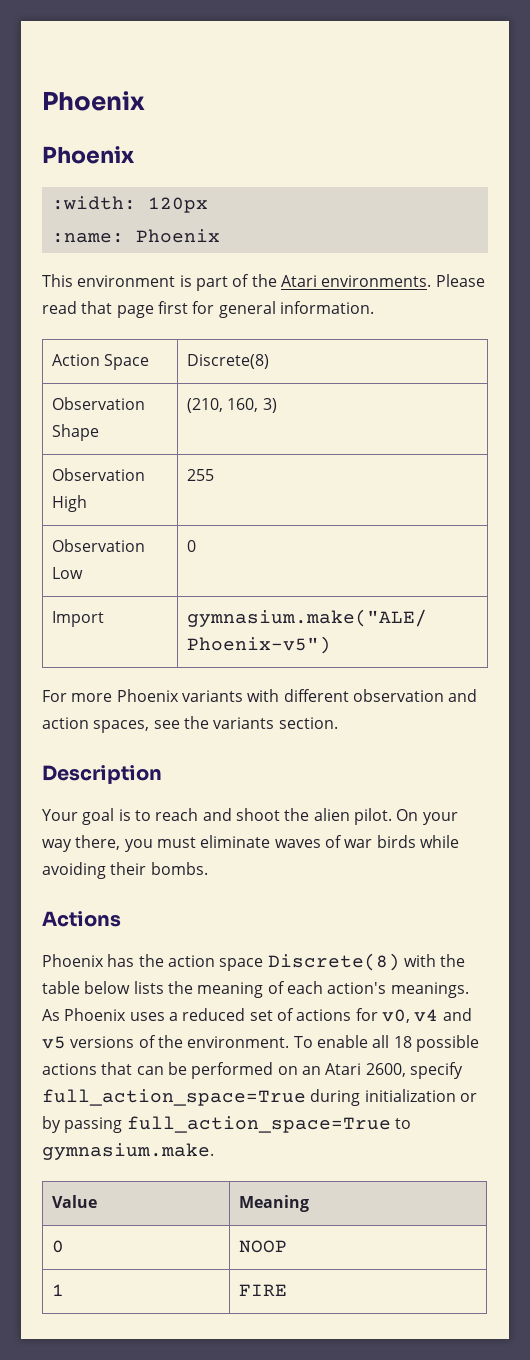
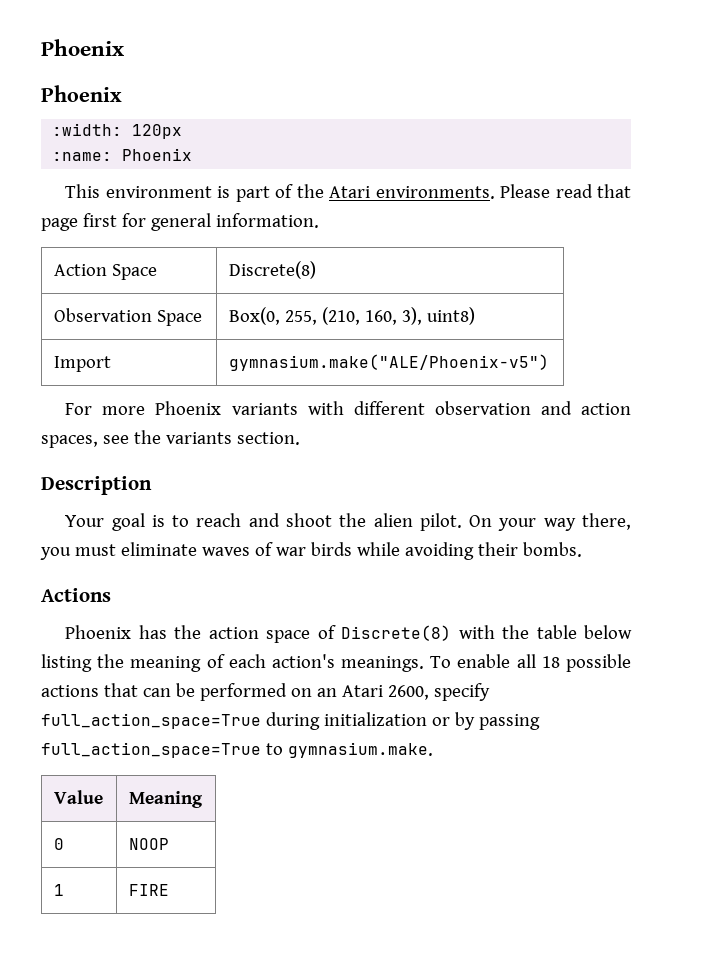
- Observation Shape | (210, 160, 3)
- Observation High | 255
- Observation Low | 0
+ Observation Space | Box(0, 255, (210, 160, 3), uint8)
- Phoenix has the action space Discrete(8) with the table below lists the meaning of each action's meanings.
+ Phoenix has the action space of Discrete(8) with the table below listing the meaning of each action's meanings.
- As Phoenix uses a reduced set of actions for v0, v4 and v5 versions of the environment.

